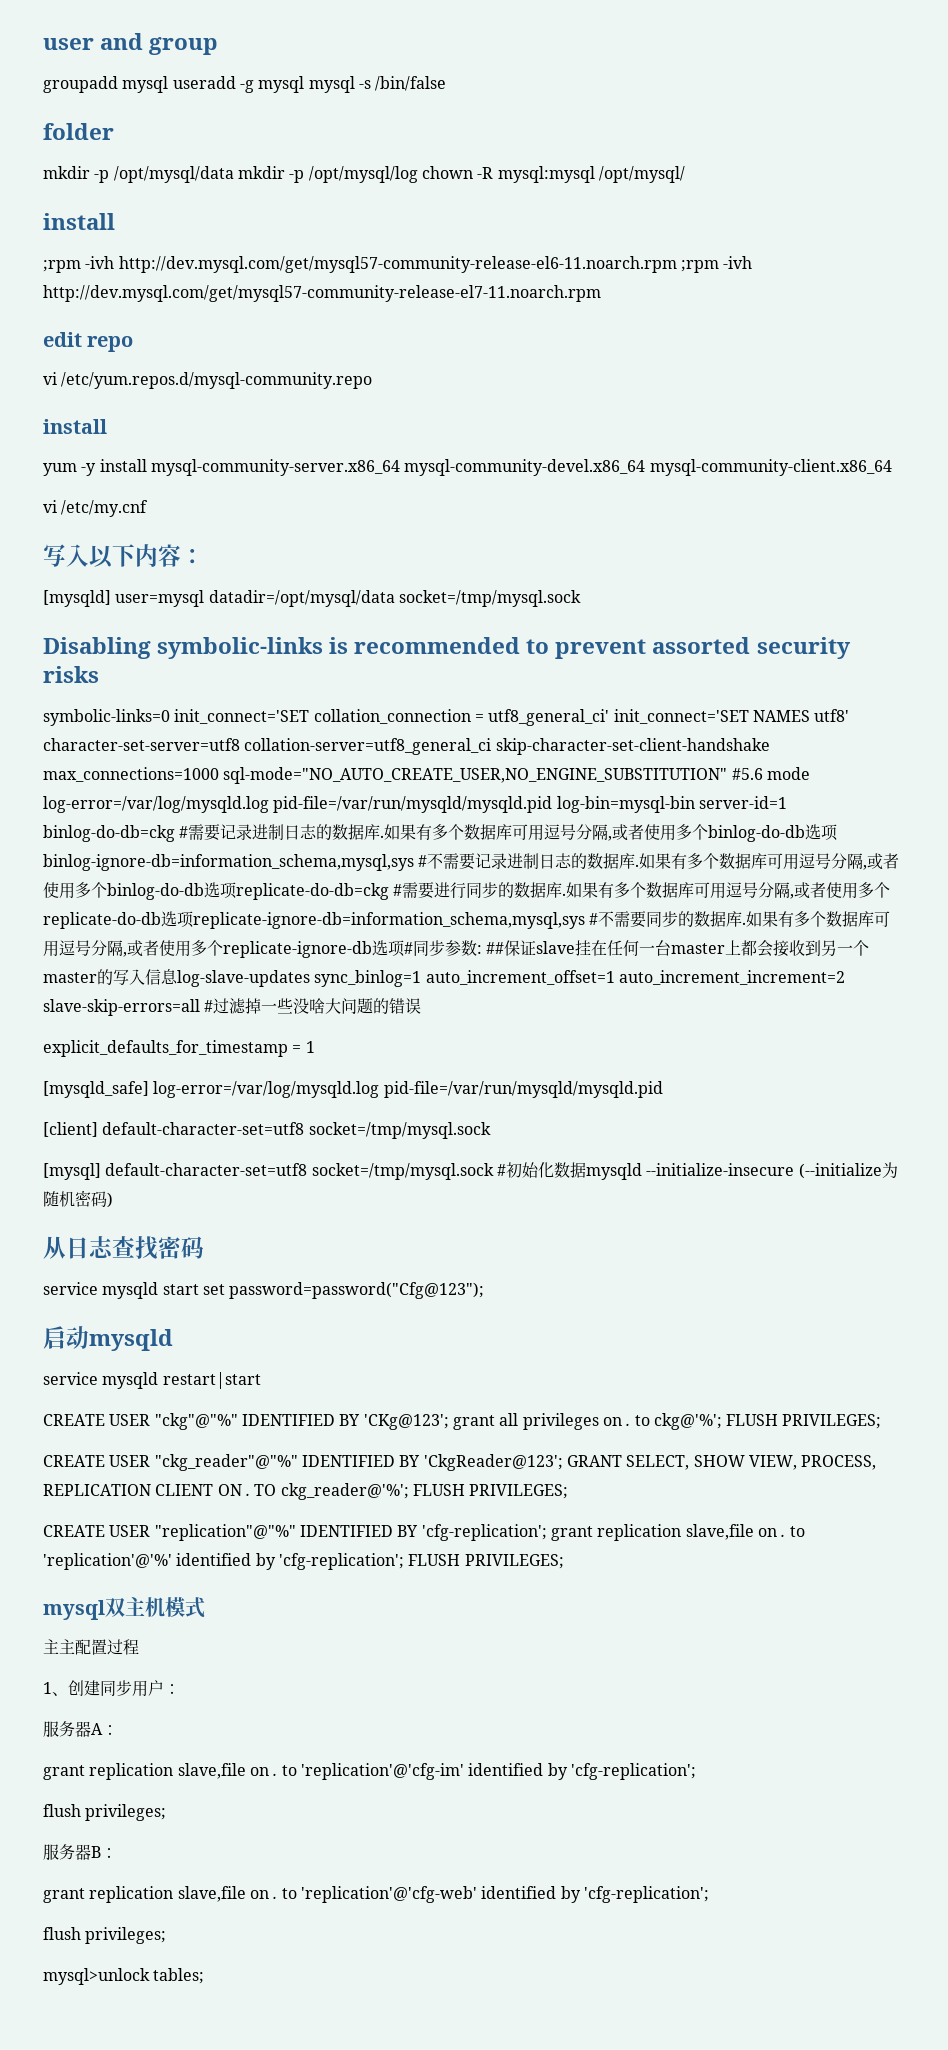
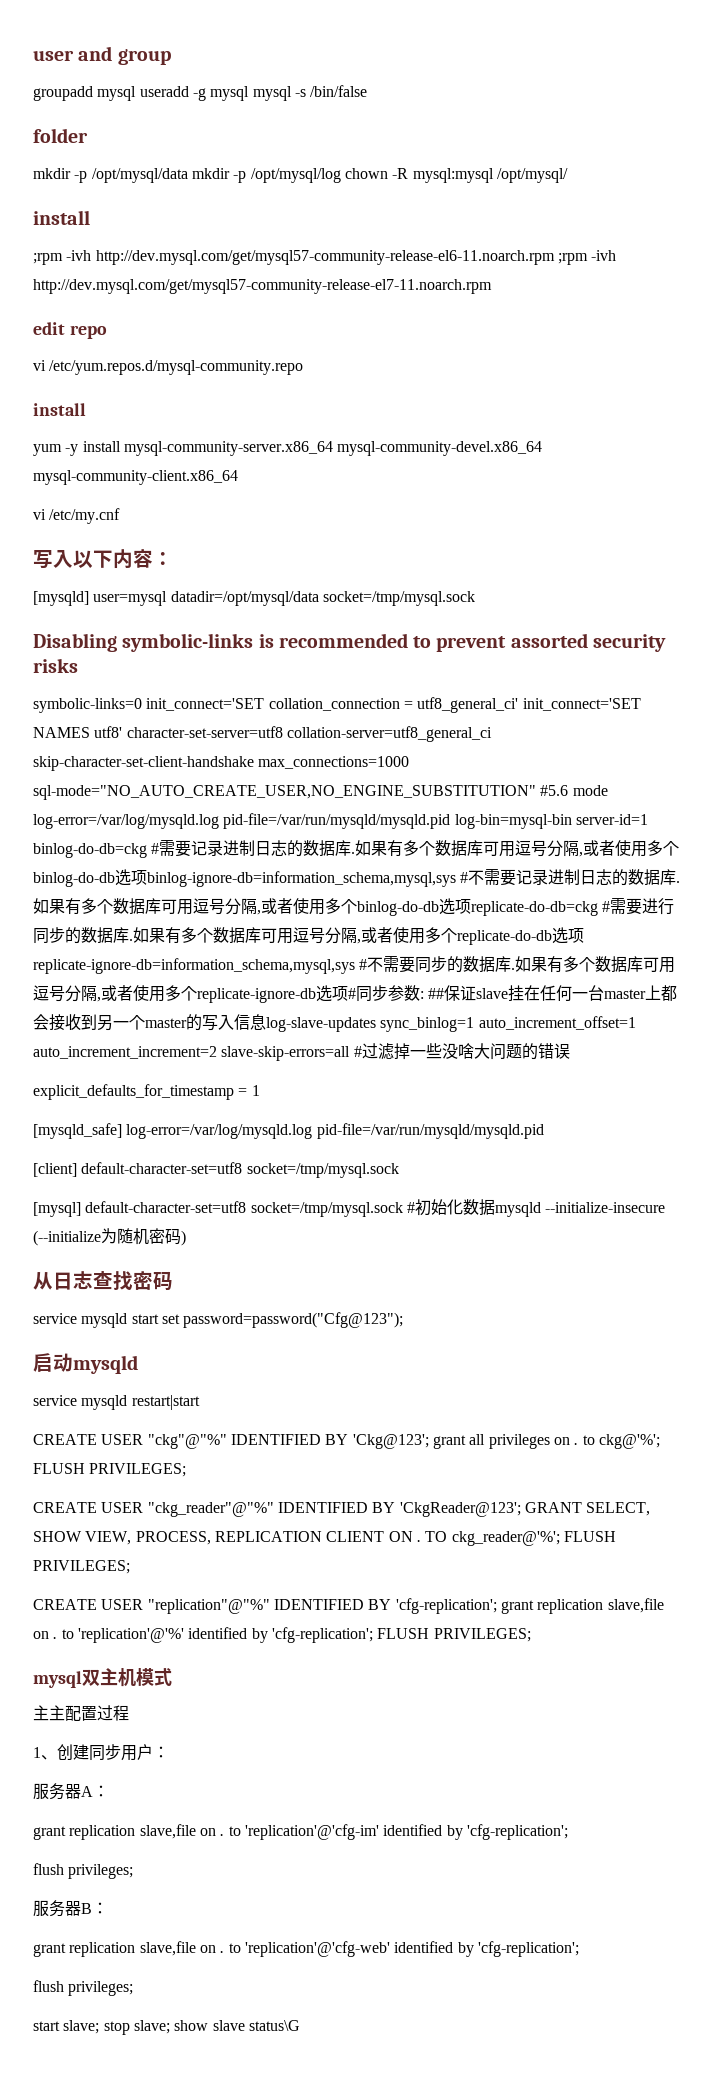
- CREATE USER "ckg"@"%" IDENTIFIED BY 'CKg@123'; grant all privileges on . to ckg@'%'; FLUSH PRIVILEGES;
+ CREATE USER "ckg"@"%" IDENTIFIED BY 'Ckg@123'; grant all privileges on . to ckg@'%'; FLUSH PRIVILEGES;
- mysql>unlock tables;
+ start slave; stop slave; show slave status\G

